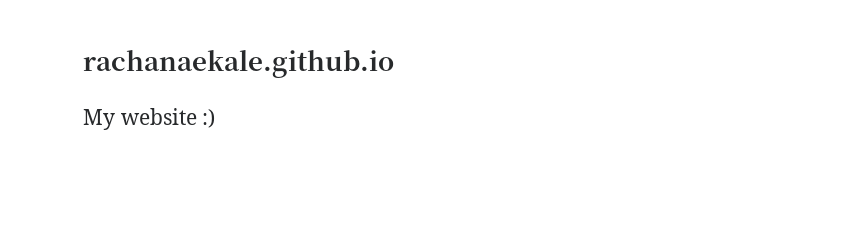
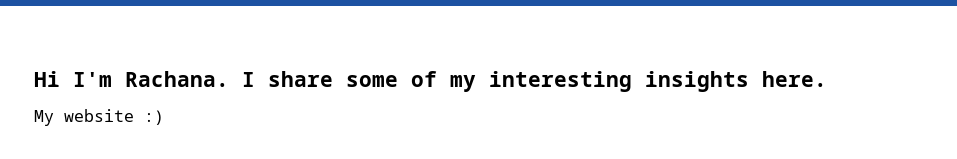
- rachanaekale.github.io
+ Hi I'm Rachana. I share some of my interesting insights here.

